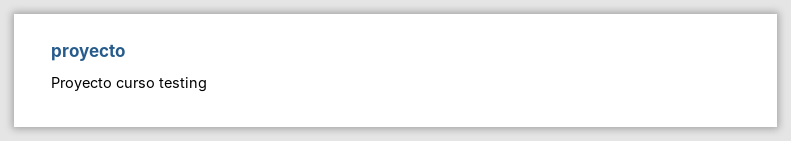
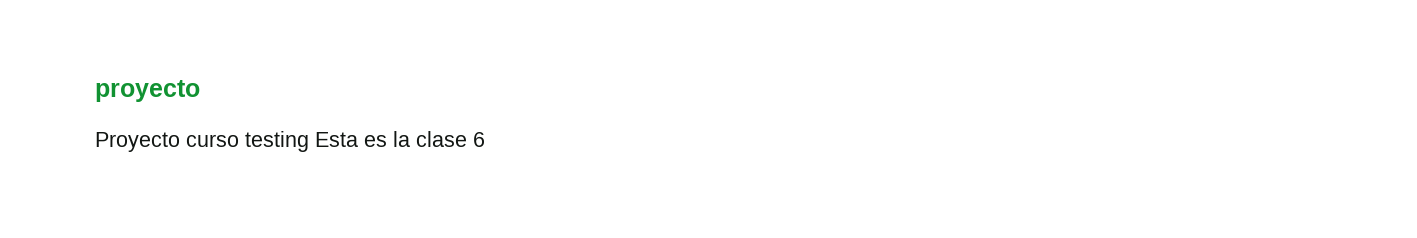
- Proyecto curso testing
+ Proyecto curso testing Esta es la clase 6

